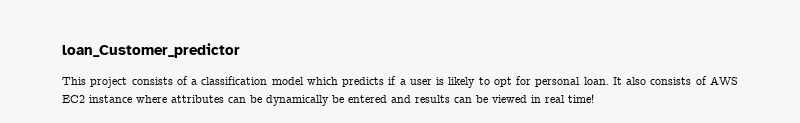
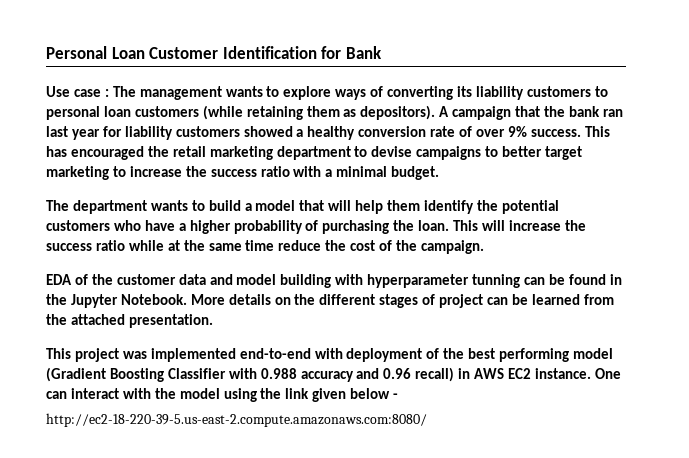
- loan_Customer_predictor
- This project consists of a classification model which predicts if a user is likely to opt for personal loan. It also consists of AWS EC2 instance where attributes can be dynamically be entered and results can be viewed in real time!
+ Personal Loan Customer Identification for Bank
+ Use case : The management wants to explore ways of converting its liability customers to personal loan customers (while retaining them as depositors). A campaign that the bank ran last year for liability customers showed a healthy conversion rate of over 9% success. This has encouraged the retail marketing department to devise campaigns to better target marketing to increase the success ratio with a minimal budget.
+ The department wants to build a model that will help them identify the potential customers who have a higher probability of purchasing the loan. This will increase the success ratio while at the same time reduce the cost of the campaign.
+ EDA of the customer data and model building with hyperparameter tunning can be found in the Jupyter Notebook. More details on the different stages of project can be learned from the attached presentation.
+ This project was implemented end-to-end with deployment of the best performing model (Gradient Boosting Classifier with 0.988 accuracy and 0.96 recall) in AWS EC2 instance. One can interact with the model using the link given below -
+ http://ec2-18-220-39-5.us-east-2.compute.amazonaws.com:8080/

